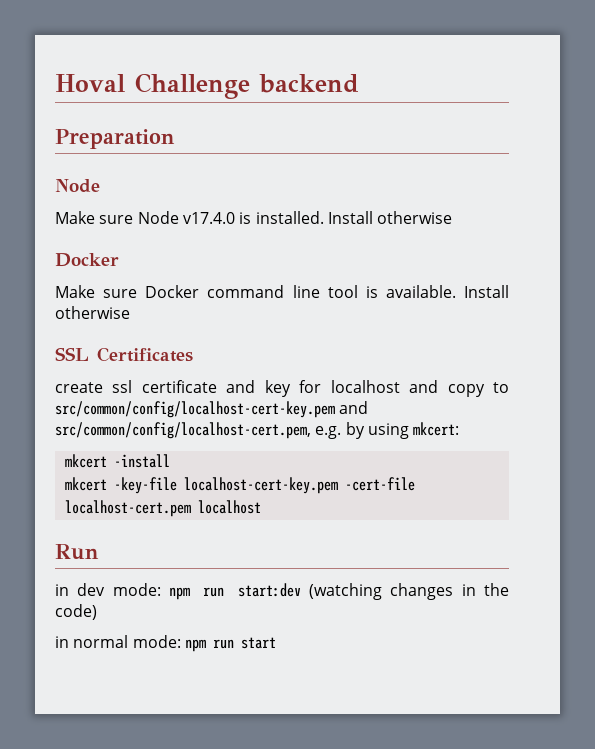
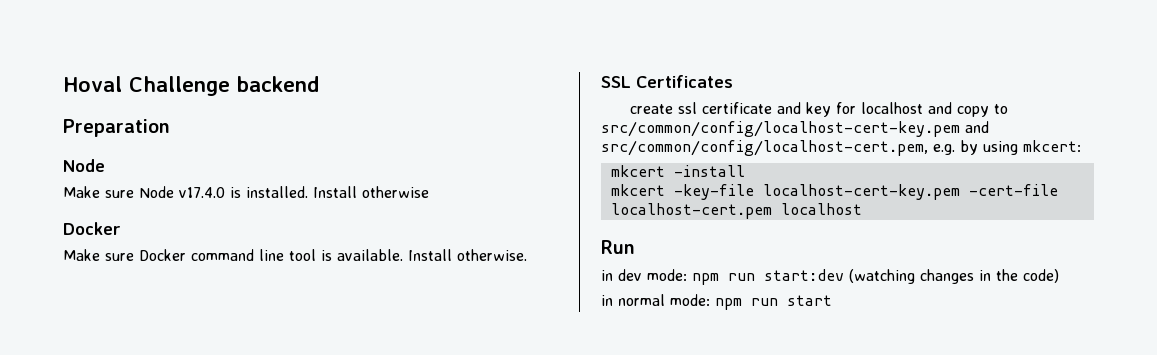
- Make sure Docker command line tool is available. Install otherwise
+ Make sure Docker command line tool is available. Install otherwise.

